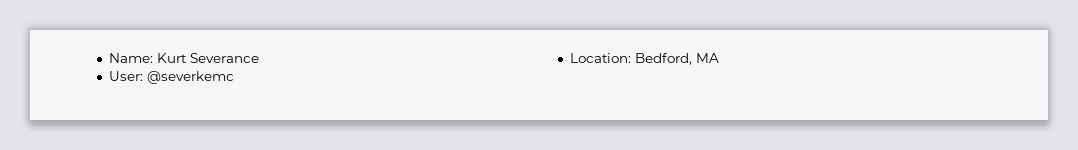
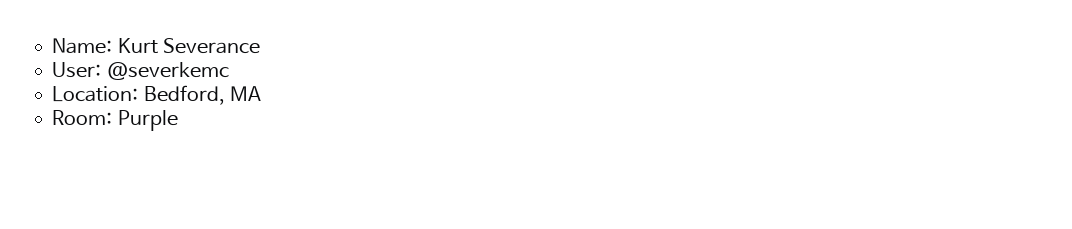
+ Room: Purple

